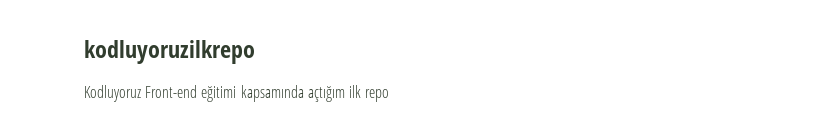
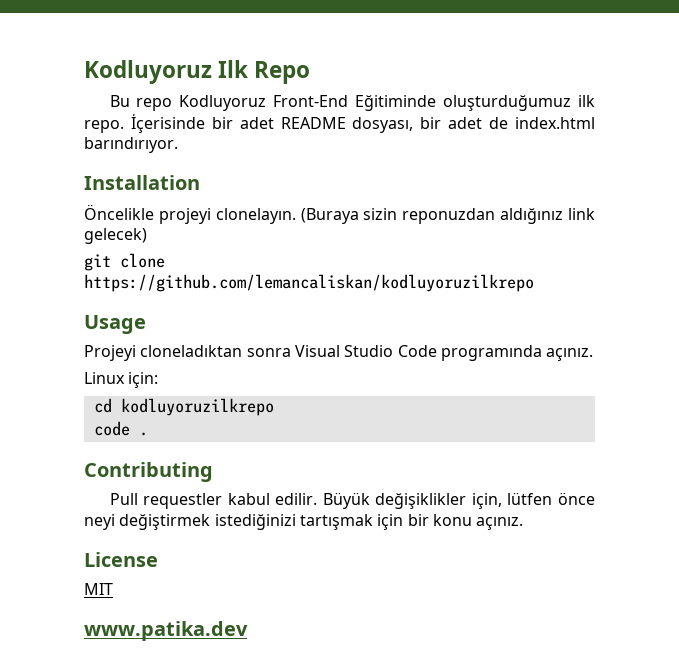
- kodluyoruzilkrepo
- Kodluyoruz Front-end eğitimi kapsamında açtığım ilk repo
+ Kodluyoruz Ilk Repo
+ Bu repo Kodluyoruz Front-End Eğitiminde oluşturduğumuz ilk repo. İçerisinde bir adet README dosyası, bir adet de index.html barındırıyor.
+ Installation
+ Öncelikle projeyi clonelayın. (Buraya sizin reponuzdan aldığınız link gelecek)
+ git clone https://github.com/lemancaliskan/kodluyoruzilkrepo
+ Usage
+ Projeyi cloneladıktan sonra Visual Studio Code programında açınız.
+ Linux için:
+ cd kodluyoruzilkrepo
+ code .
+ Contributing
+ Pull requestler kabul edilir. Büyük değişiklikler için, lütfen önce neyi değiştirmek istediğinizi tartışmak için bir konu açınız.
+ License
+ MIT
+ www.patika.dev

